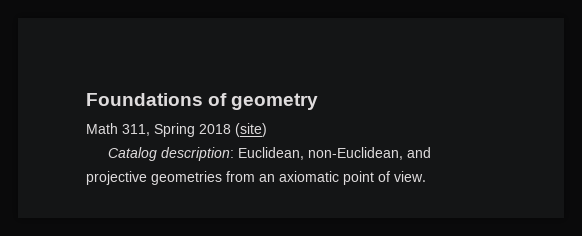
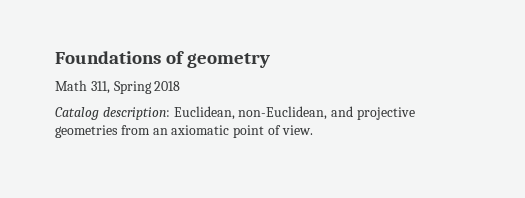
- Math 311, Spring 2018 (site)
+ Math 311, Spring 2018

